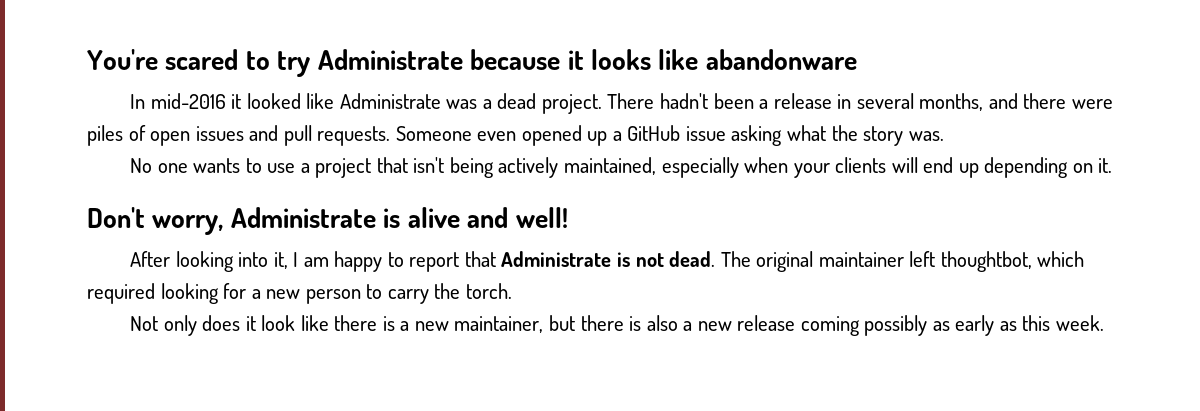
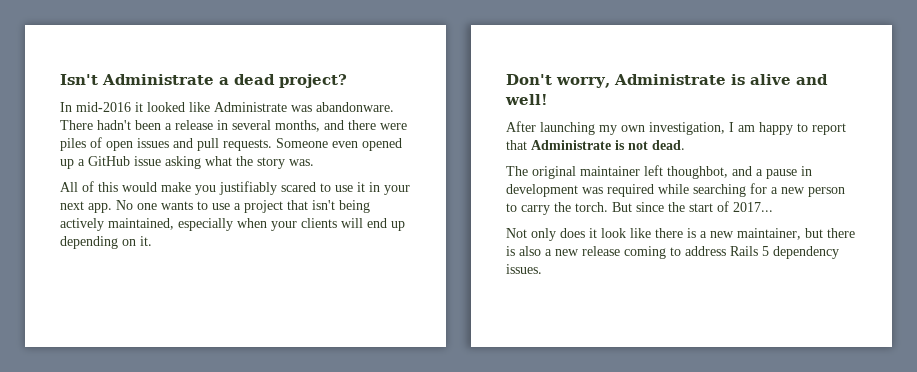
- You're scared to try Administrate because it looks like abandonware
+ Isn't Administrate a dead project?
- In mid-2016 it looked like Administrate was a dead project.
+ In mid-2016 it looked like Administrate was abandonware.
+ All of this would make you justifiably scared to use it in your next app.
- After looking into it, I am happy to report that Administrate is not dead. The original maintainer left thoughtbot, which required looking for a new person to carry the torch.
+ After launching my own investigation, I am happy to report that Administrate is not dead.
+ The original maintainer left thoughbot, and a pause in development was required while searching for a new person to carry the torch. But since the start of 2017...
- Not only does it look like there is a new maintainer, but there is also a new release coming possibly as early as this week.
+ Not only does it look like there is a new maintainer, but there is also a new release coming to address Rails 5 dependency issues.

